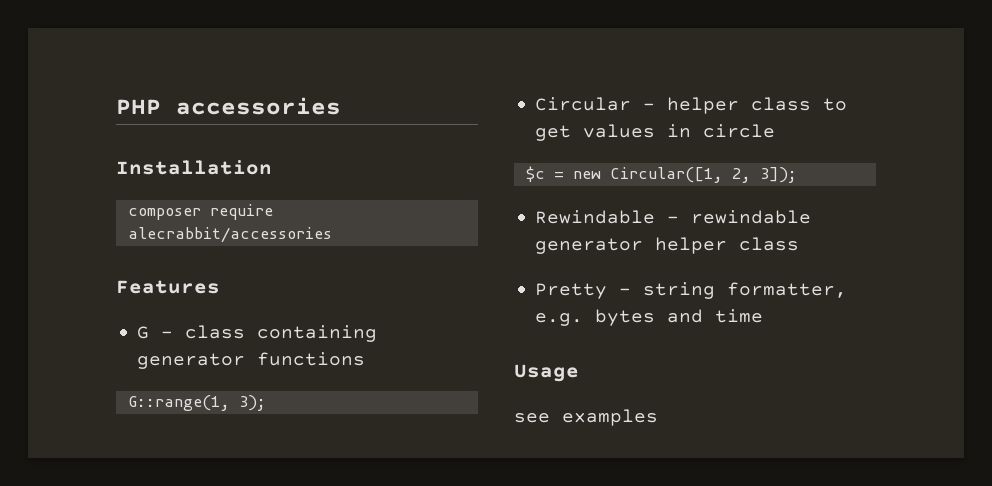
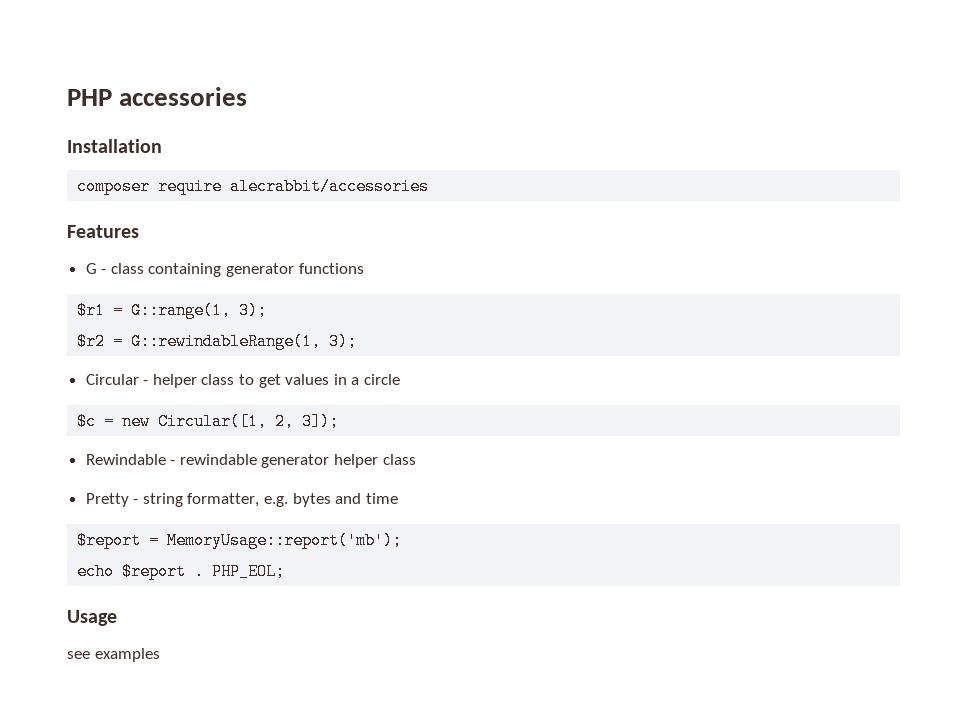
- G::range(1, 3);
+ $r1 = G::range(1, 3);
+ $r2 = G::rewindableRange(1, 3);
- Circular - helper class to get values in circle
+ Circular - helper class to get values in a circle
+ $report = MemoryUsage::report('mb');
+ echo $report . PHP_EOL;

